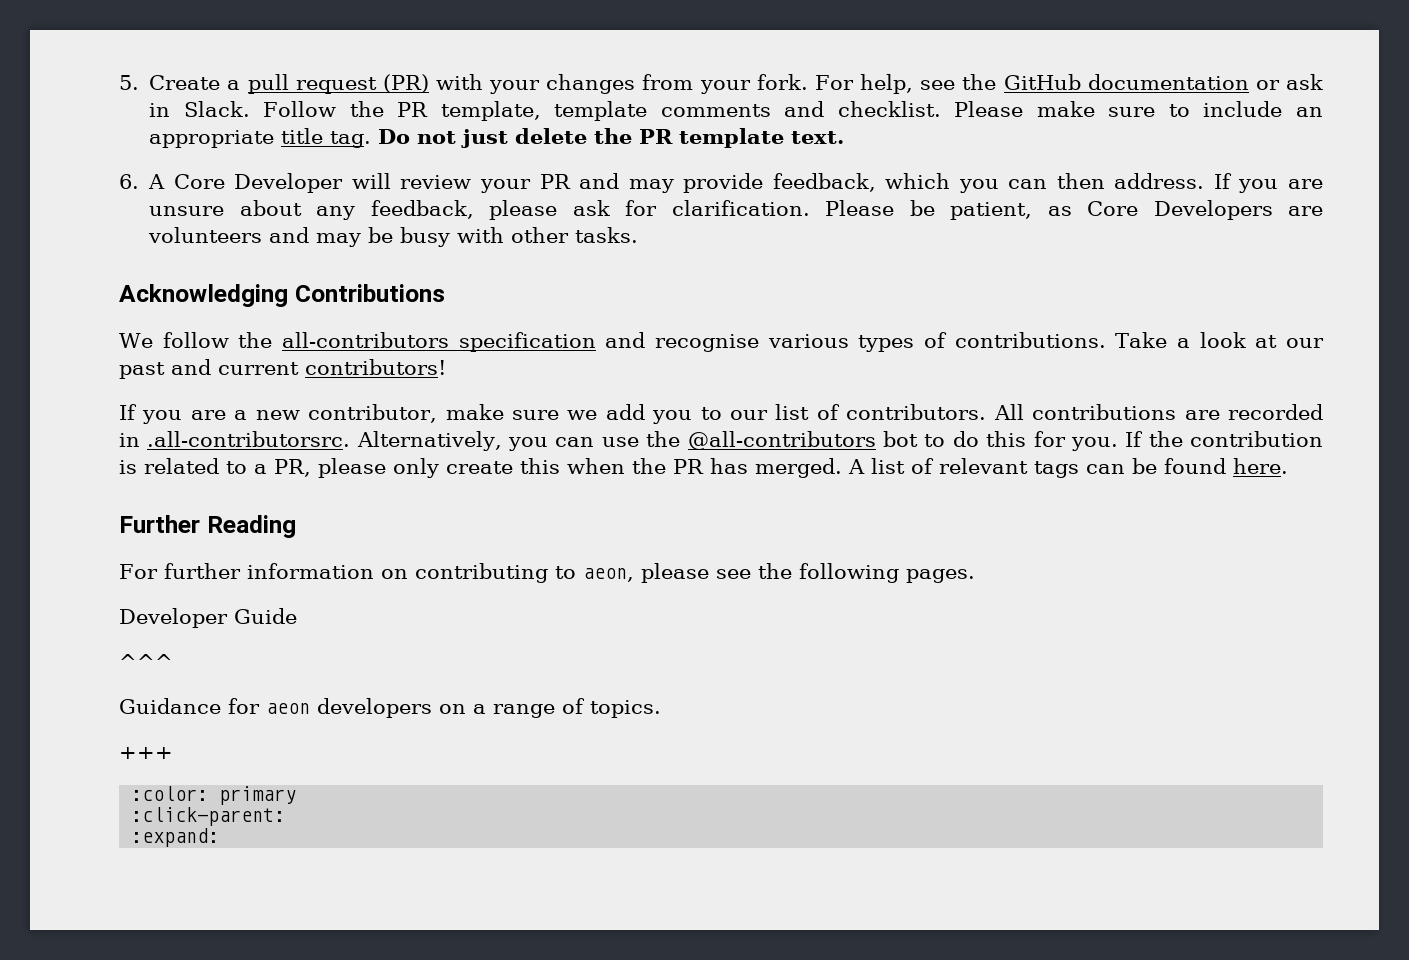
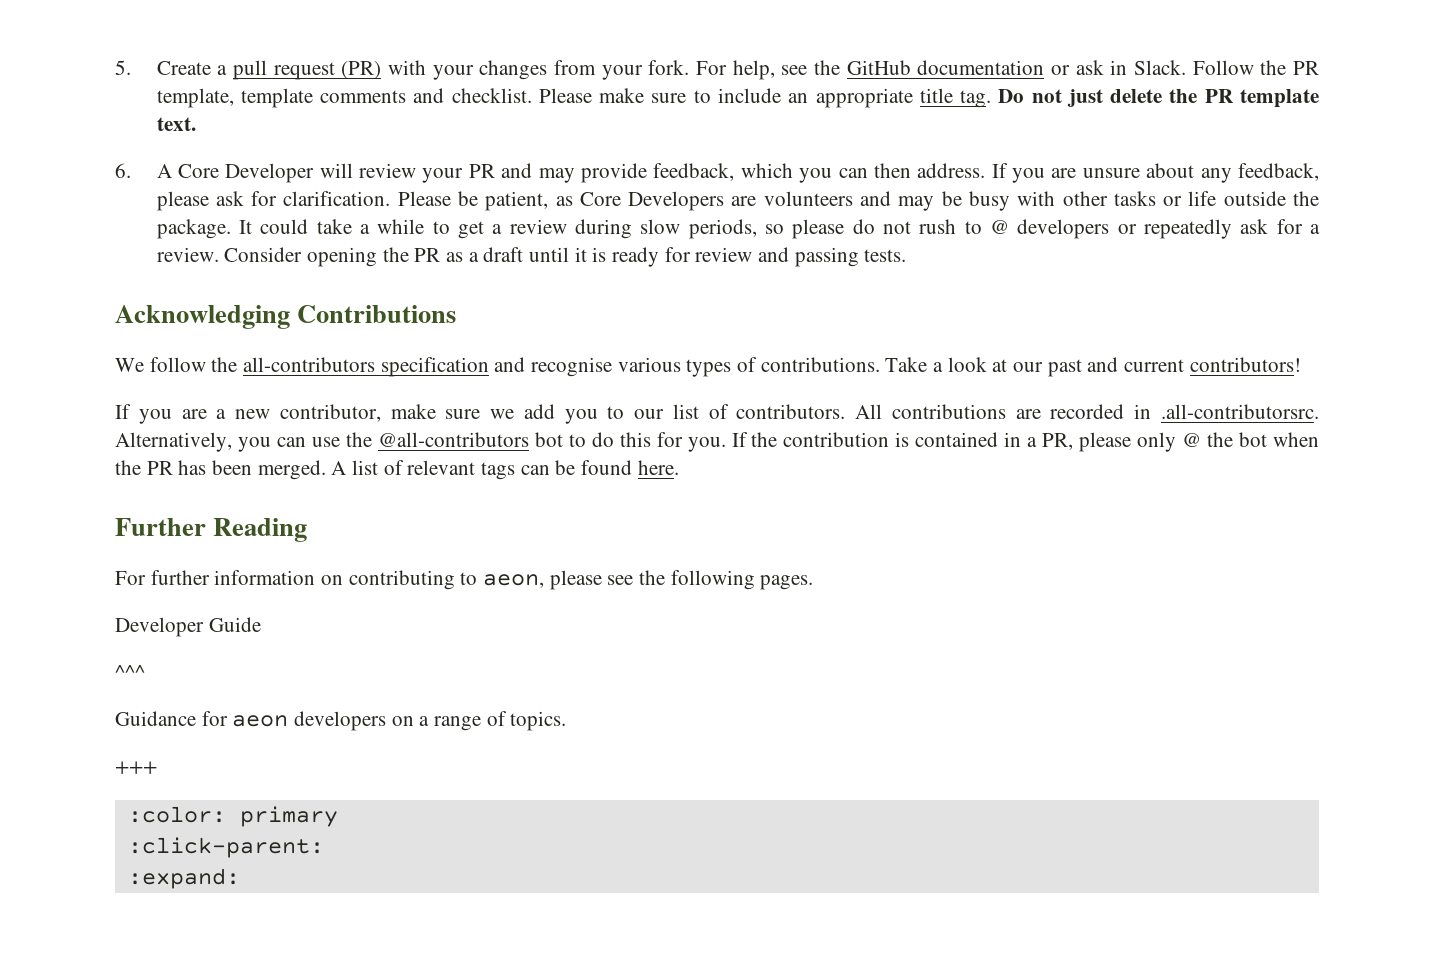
- Please be patient, as Core Developers are volunteers and may be busy with other tasks.
+ Please be patient, as Core Developers are volunteers and may be busy with other tasks or life outside the package. It could take a while to get a review during slow periods, so please do not rush to @ developers or repeatedly ask for a review. Consider opening the PR as a draft until it is ready for review and passing tests.
- If the contribution is related to a PR, please only create this when the PR has merged.
+ If the contribution is contained in a PR, please only @ the bot when the PR has been merged.

